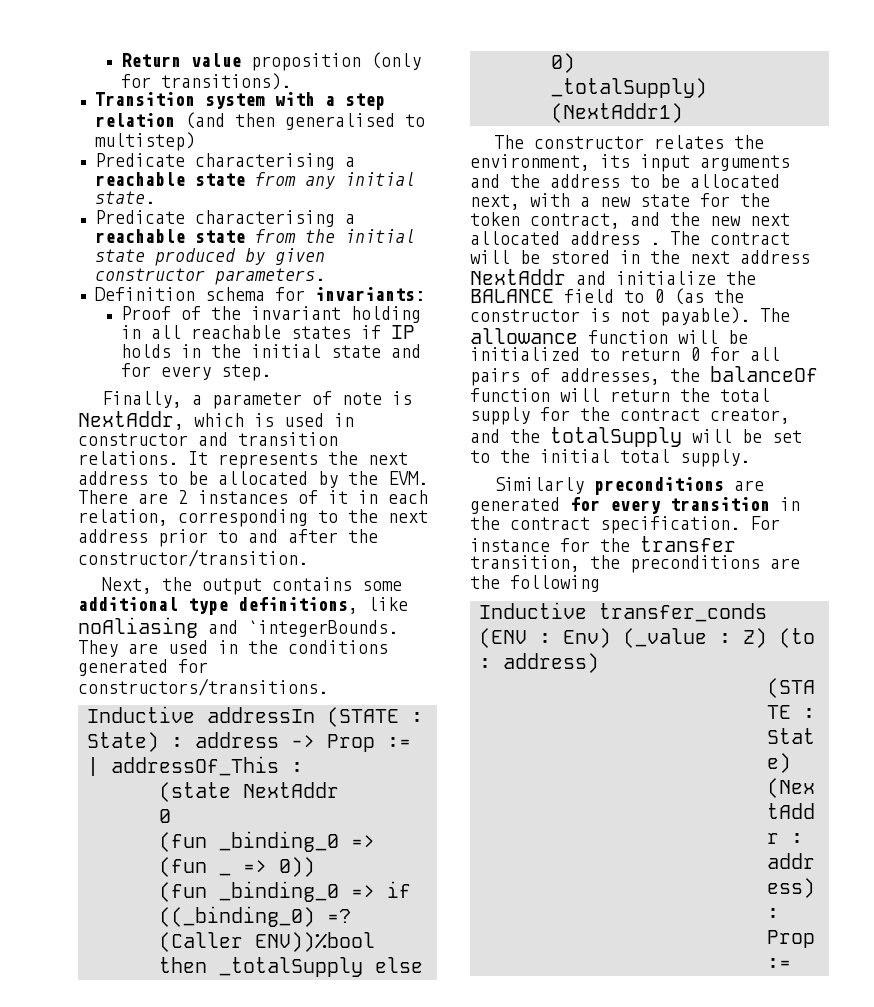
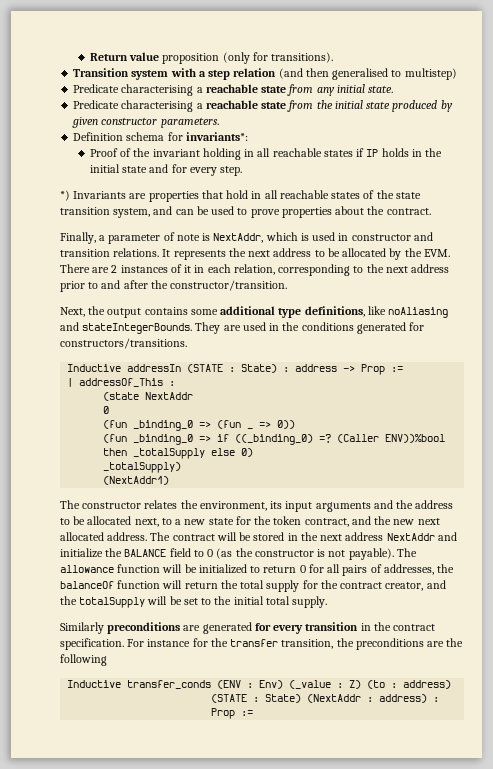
- Definition schema for invariants:
+ Definition schema for invariants*:
+ *) Invariants are properties that hold in all reachable states of the state transition system, and can be used to prove properties about the contract.
- Next, the output contains some additional type definitions, like noAliasing and `integerBounds.
+ Next, the output contains some additional type definitions, like noAliasing and stateIntegerBounds.
- The constructor relates the environment, its input arguments and the address to be allocated next, with a new state for the token contract, and the new next allocated address .
+ The constructor relates the environment, its input arguments and the address to be allocated next, to a new state for the token contract, and the new next allocated address.

